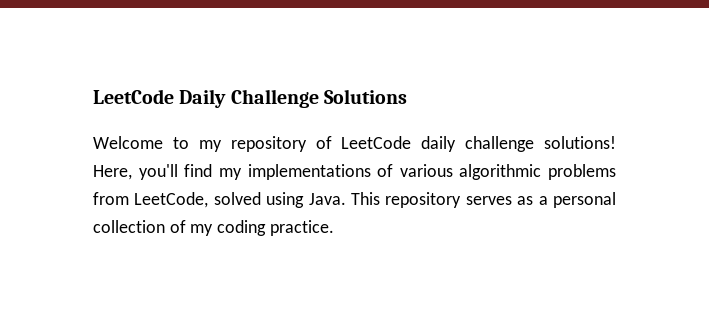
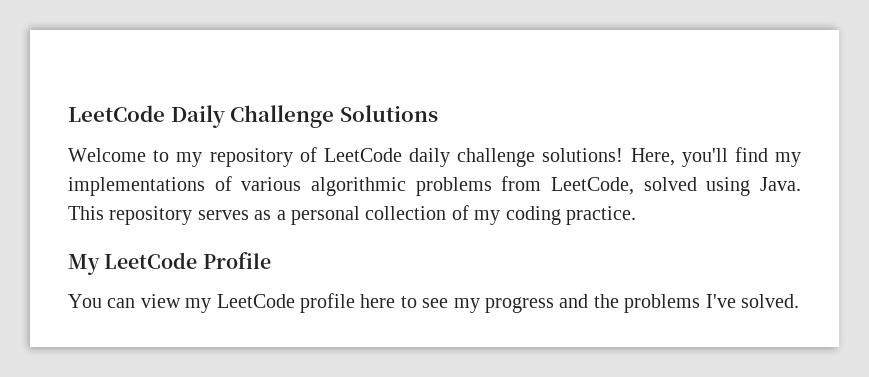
+ My LeetCode Profile
+ You can view my LeetCode profile here to see my progress and the problems I've solved.

